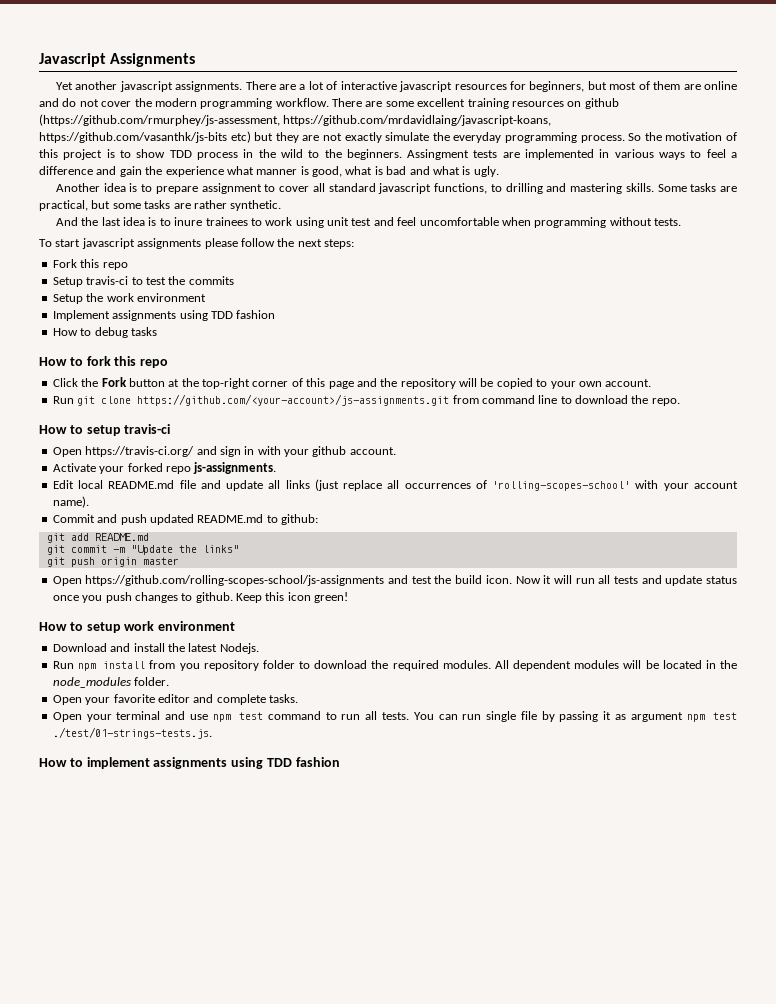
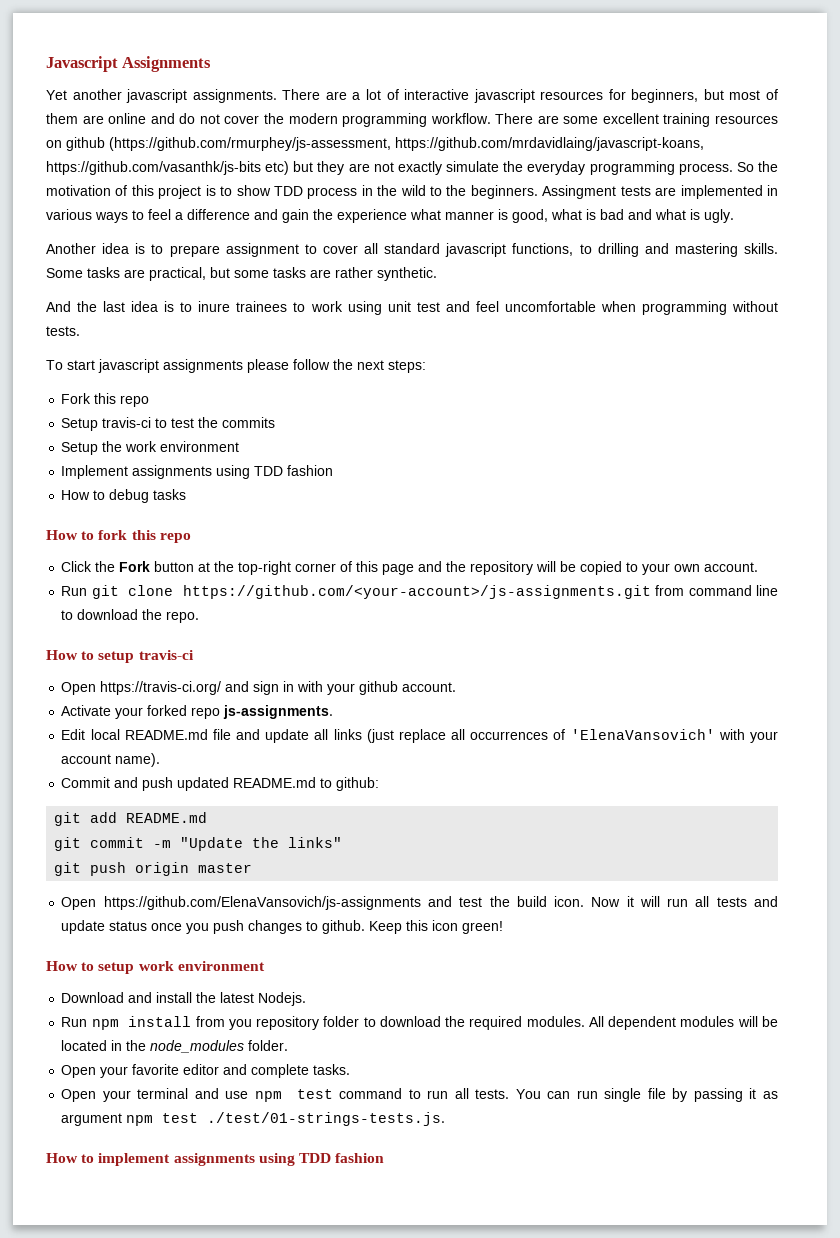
- Edit local README.md file and update all links (just replace all occurrences of 'rolling-scopes-school' with your account name).
+ Edit local README.md file and update all links (just replace all occurrences of 'ElenaVansovich' with your account name).
- Open https://github.com/rolling-scopes-school/js-assignments and test the build icon.
+ Open https://github.com/ElenaVansovich/js-assignments and test the build icon.

